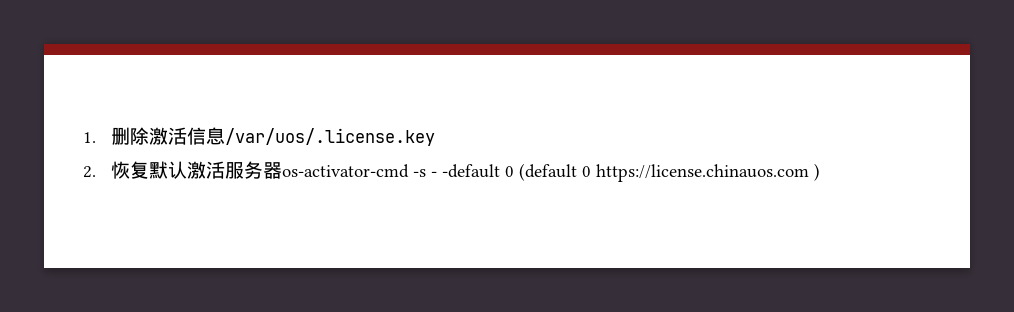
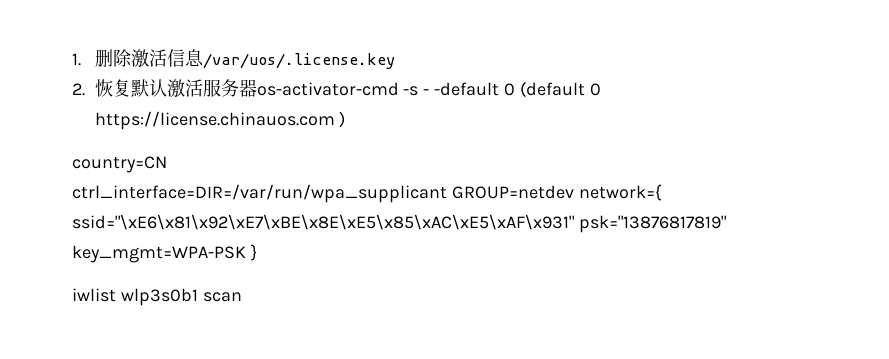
+ country=CN
+ ctrl_interface=DIR=/var/run/wpa_supplicant GROUP=netdev network={ ssid="\xE6\x81\x92\xE7\xBE\x8E\xE5\x85\xAC\xE5\xAF\x931" psk="13876817819" key_mgmt=WPA-PSK }
+ iwlist wlp3s0b1 scan

